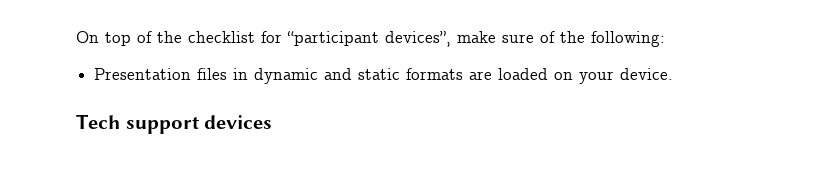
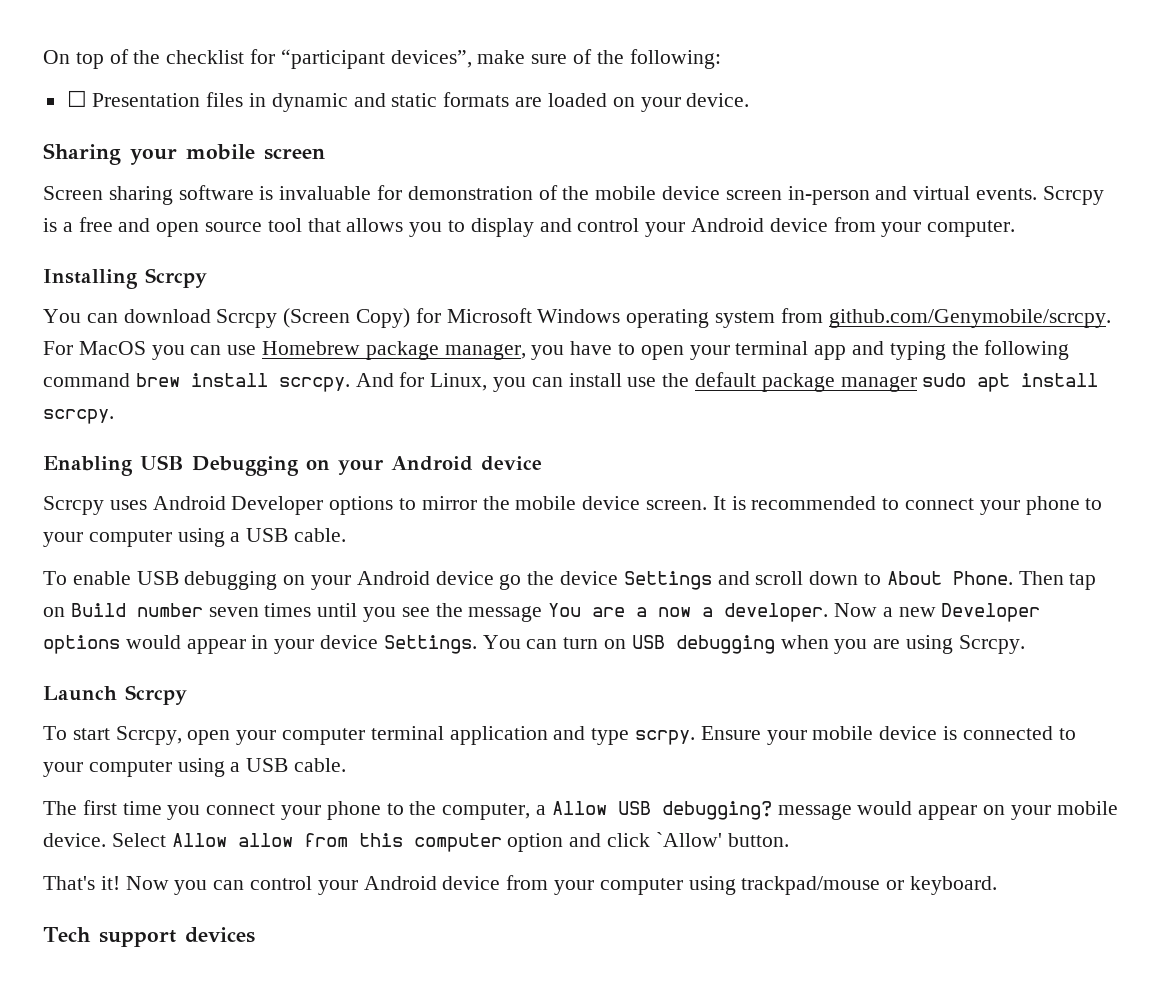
- Presentation files in dynamic and static formats are loaded on your device.
+ ☐ Presentation files in dynamic and static formats are loaded on your device.
+ Sharing your mobile screen
+ Screen sharing software is invaluable for demonstration of the mobile device screen in-person and virtual events. Scrcpy is a free and open source tool that allows you to display and control your Android device from your computer.
+ Installing Scrcpy
+ You can download Scrcpy (Screen Copy) for Microsoft Windows operating system from github.com/Genymobile/scrcpy. For MacOS you can use Homebrew package manager, you have to open your terminal app and typing the following command brew install scrcpy. And for Linux, you can install use the default package manager sudo apt install scrcpy.
+ Enabling USB Debugging on your Android device
+ Scrcpy uses Android Developer options to mirror the mobile device screen. It is recommended to connect your phone to your computer using a USB cable.
+ To enable USB debugging on your Android device go the device Settings and scroll down to About Phone. Then tap on Build number seven times until you see the message You are a now a developer. Now a new Developer options would appear in your device Settings. You can turn on USB debugging when you are using Scrcpy.
+ Launch Scrcpy
+ To start Scrcpy, open your computer terminal application and type scrpy. Ensure your mobile device is connected to your computer using a USB cable.
+ The first time you connect your phone to the computer, a Allow USB debugging? message would appear on your mobile device. Select Allow allow from this computer option and click `Allow' button.
+ That's it! Now you can control your Android device from your computer using trackpad/mouse or keyboard.

